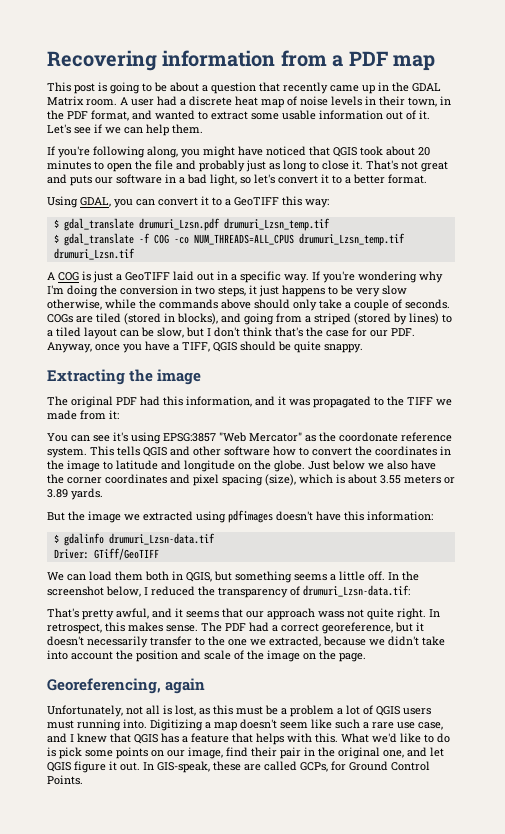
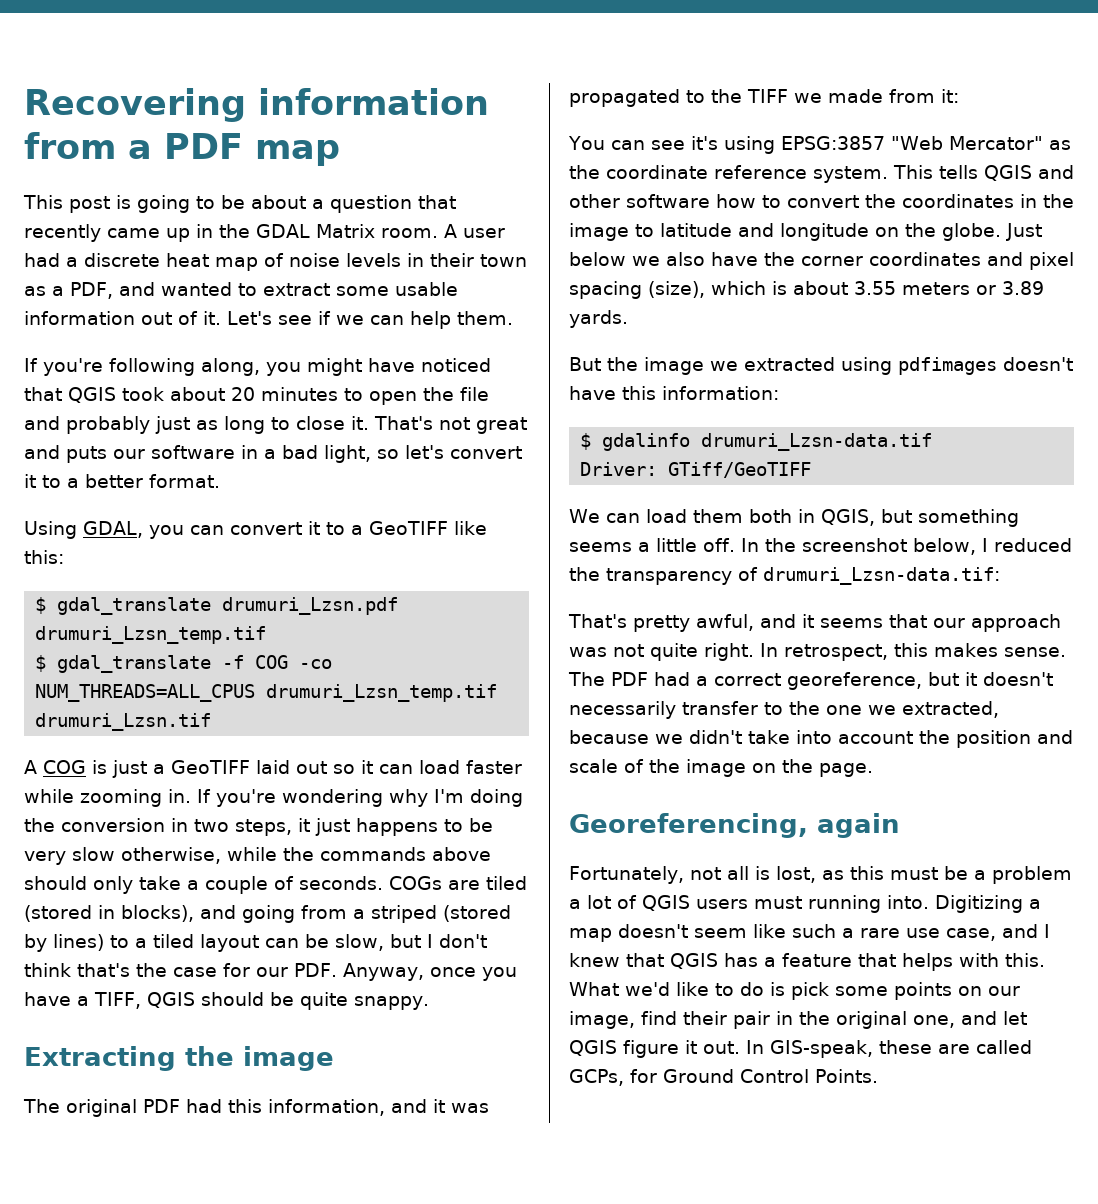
- A user had a discrete heat map of noise levels in their town, in the PDF format, and wanted to extract some usable information out of it.
+ A user had a discrete heat map of noise levels in their town as a PDF, and wanted to extract some usable information out of it.
- Using GDAL, you can convert it to a GeoTIFF this way:
+ Using GDAL, you can convert it to a GeoTIFF like this:
- A COG is just a GeoTIFF laid out in a specific way.
+ A COG is just a GeoTIFF laid out so it can load faster while zooming in.
- You can see it's using EPSG:3857 "Web Mercator" as the coordonate reference system.
+ You can see it's using EPSG:3857 "Web Mercator" as the coordinate reference system.
- That's pretty awful, and it seems that our approach wass not quite right.
+ That's pretty awful, and it seems that our approach was not quite right.
- Unfortunately, not all is lost, as this must be a problem a lot of QGIS users must running into.
+ Fortunately, not all is lost, as this must be a problem a lot of QGIS users must running into.

